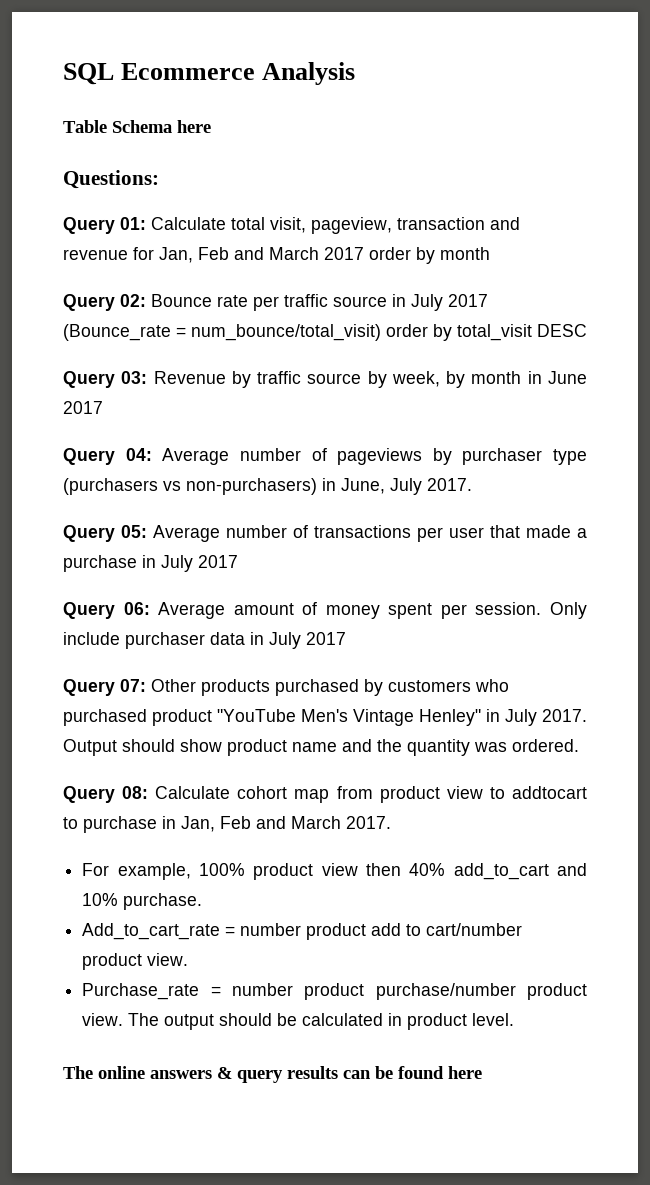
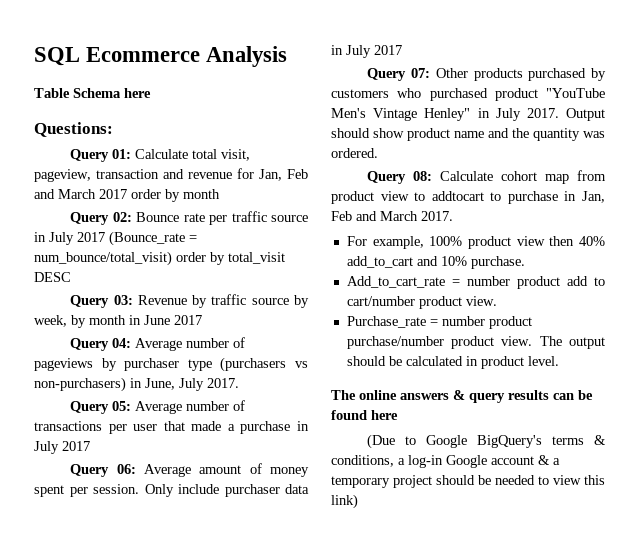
+ (Due to Google BigQuery's terms & conditions, a log-in Google account & a temporary project should be needed to view this link)

